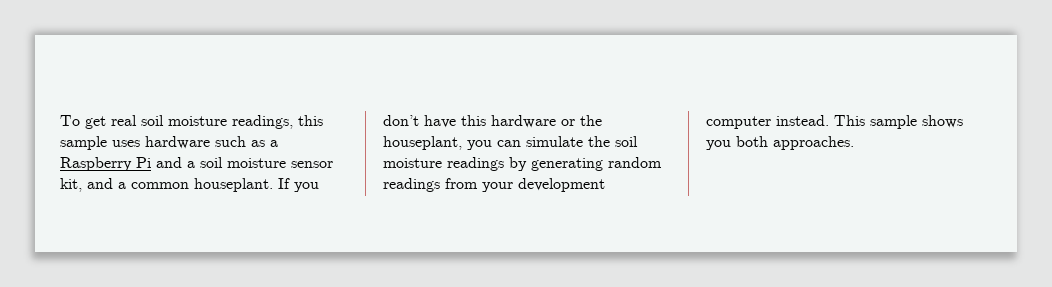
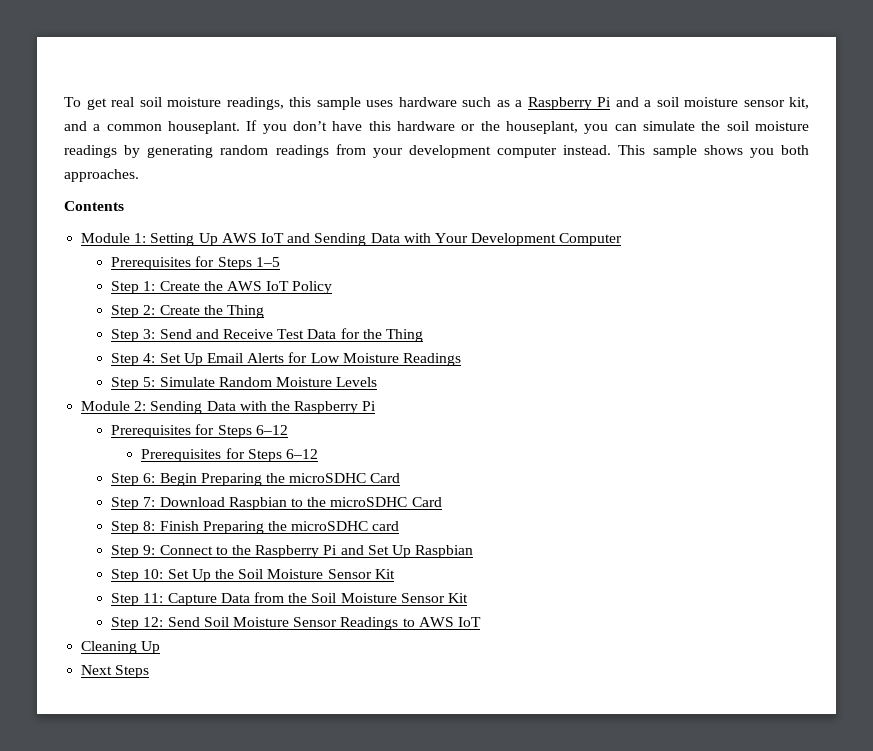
+ Contents
+ Module 1: Setting Up AWS IoT and Sending Data with Your Development Computer
+ Prerequisites for Steps 1–5
+ Step 1: Create the AWS IoT Policy
+ Step 2: Create the Thing
+ Step 3: Send and Receive Test Data for the Thing
+ Step 4: Set Up Email Alerts for Low Moisture Readings
+ Step 5: Simulate Random Moisture Levels
+ Module 2: Sending Data with the Raspberry Pi
+ Prerequisites for Steps 6–12
+ Prerequisites for Steps 6–12
+ Step 6: Begin Preparing the microSDHC Card
+ Step 7: Download Raspbian to the microSDHC Card
+ Step 8: Finish Preparing the microSDHC card
+ Step 9: Connect to the Raspberry Pi and Set Up Raspbian
+ Step 10: Set Up the Soil Moisture Sensor Kit
+ Step 11: Capture Data from the Soil Moisture Sensor Kit
+ Step 12: Send Soil Moisture Sensor Readings to AWS IoT
+ Cleaning Up
+ Next Steps

